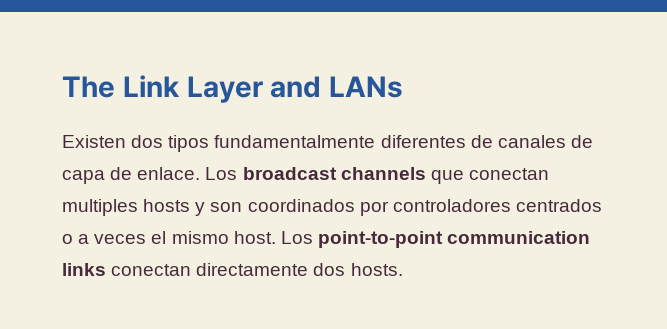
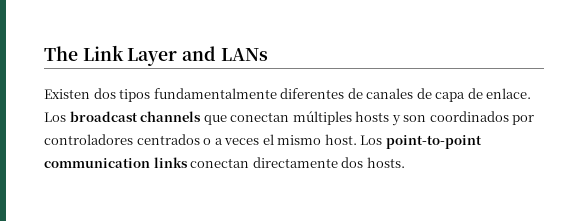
- Los broadcast channels que conectan multiples hosts y son coordinados por controladores centrados o a veces el mismo host.
+ Los broadcast channels que conectan múltiples hosts y son coordinados por controladores centrados o a veces el mismo host.

